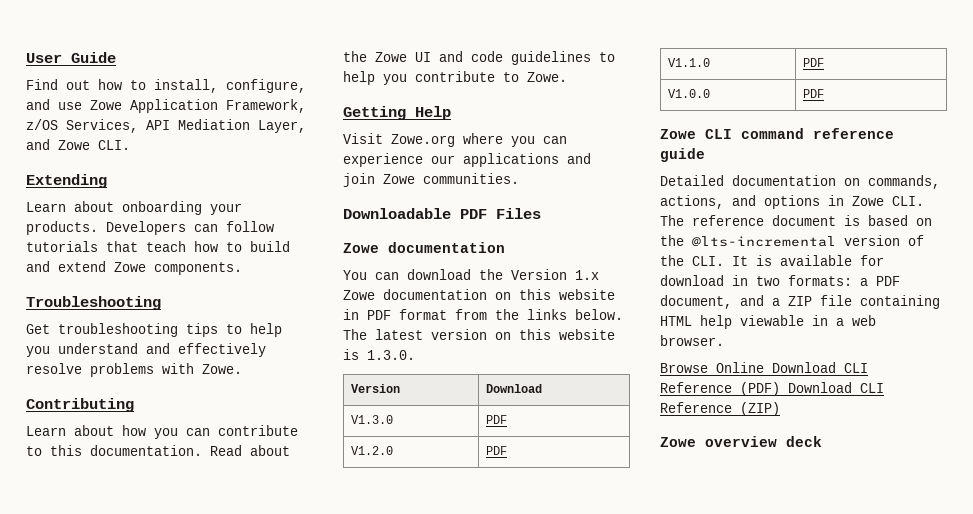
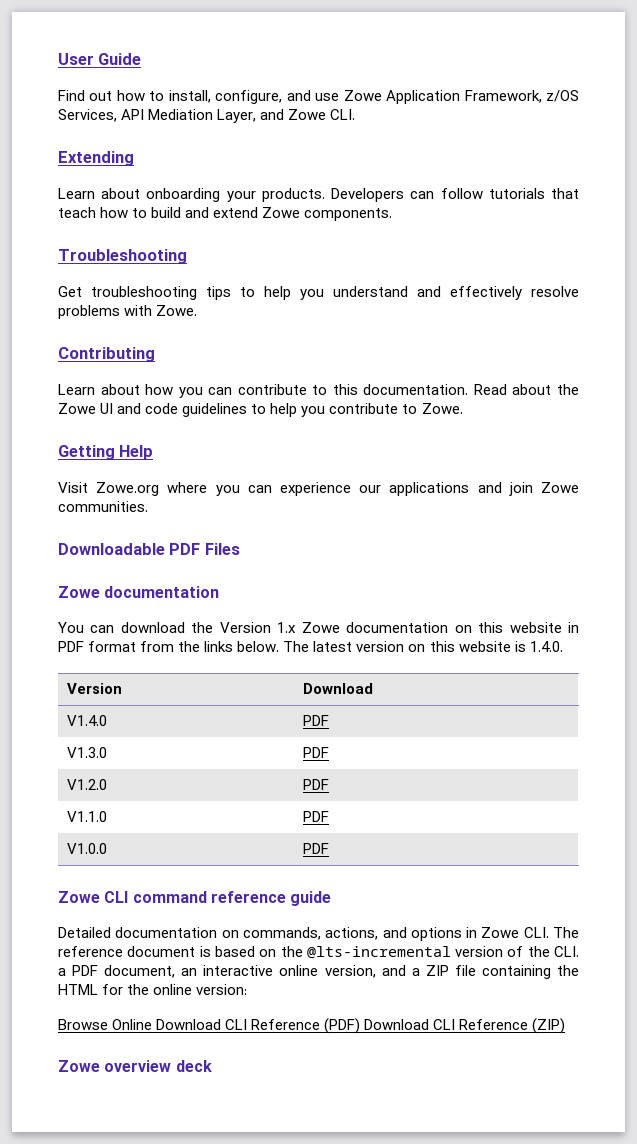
- The latest version on this website is 1.3.0.
+ The latest version on this website is 1.4.0.
+ V1.4.0 | PDF
- Detailed documentation on commands, actions, and options in Zowe CLI. The reference document is based on the @lts-incremental version of the CLI. It is available for download in two formats: a PDF document, and a ZIP file containing HTML help viewable in a web browser.
+ Detailed documentation on commands, actions, and options in Zowe CLI. The reference document is based on the @lts-incremental version of the CLI. a PDF document, an interactive online version, and a ZIP file containing the HTML for the online version:

